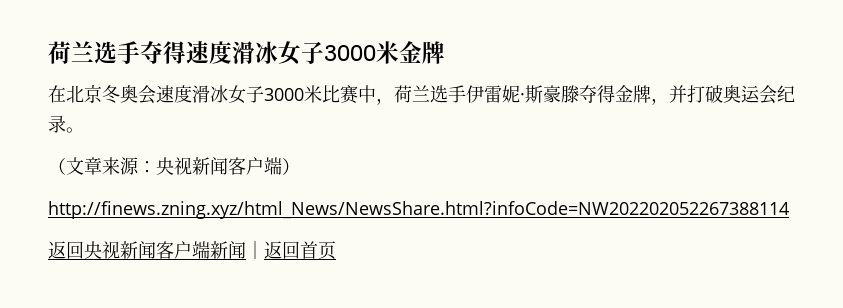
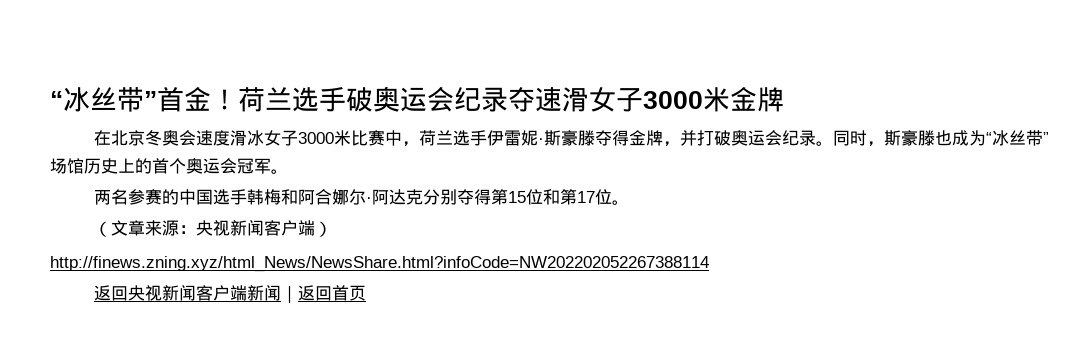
- 荷兰选手夺得速度滑冰女子3000米金牌
+ “冰丝带”首金！荷兰选手破奥运会纪录夺速滑女子3000米金牌
+ 同时，斯豪滕也成为“冰丝带”场馆历史上的首个奥运会冠军。
+ 两名参赛的中国选手韩梅和阿合娜尔·阿达克分别夺得第15位和第17位。

